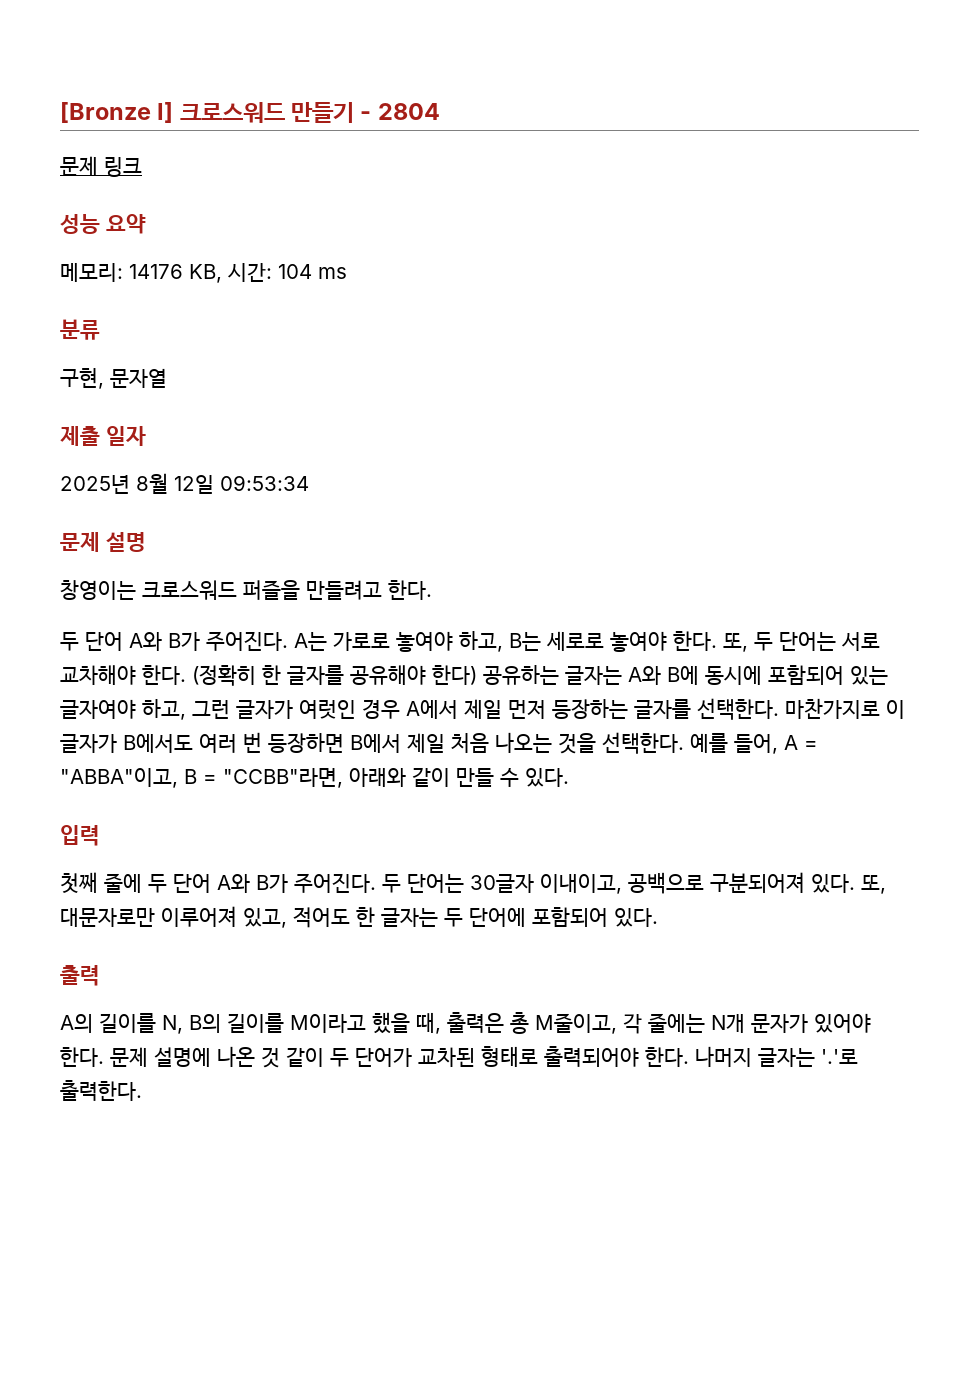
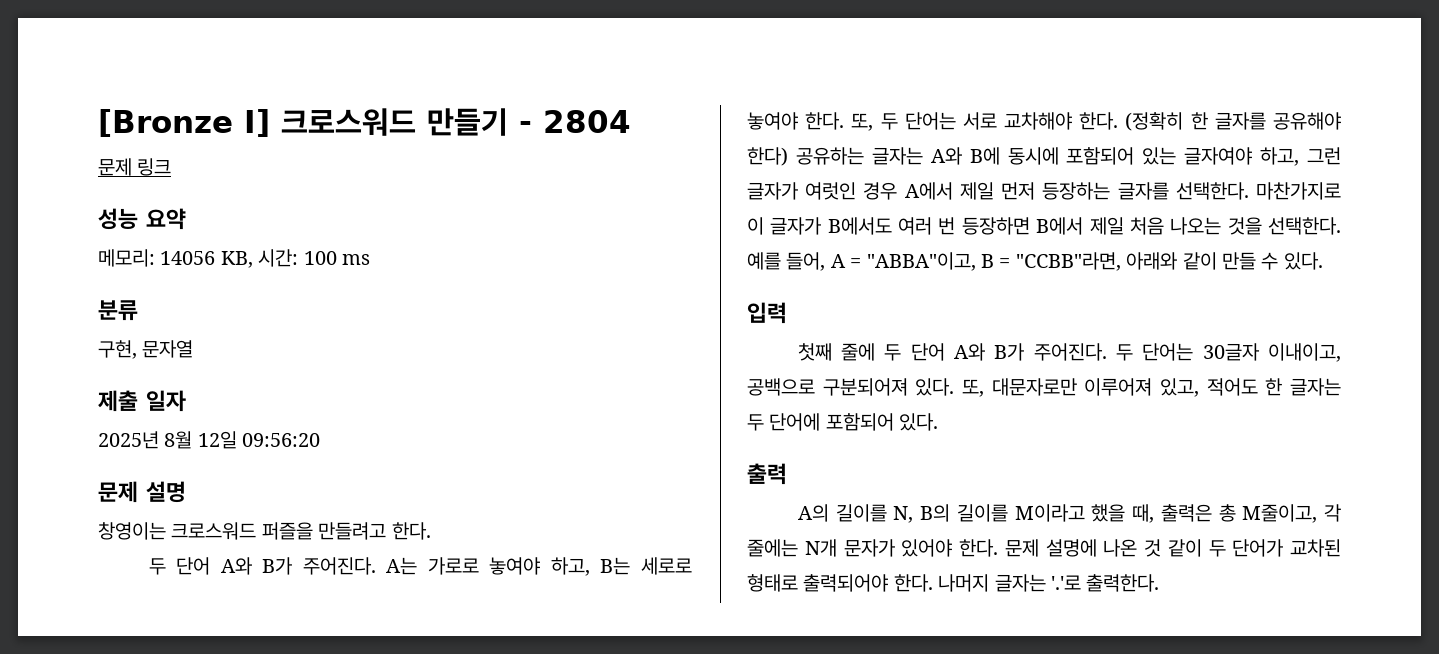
- 메모리: 14176 KB, 시간: 104 ms
+ 메모리: 14056 KB, 시간: 100 ms
- 2025년 8월 12일 09:53:34
+ 2025년 8월 12일 09:56:20

